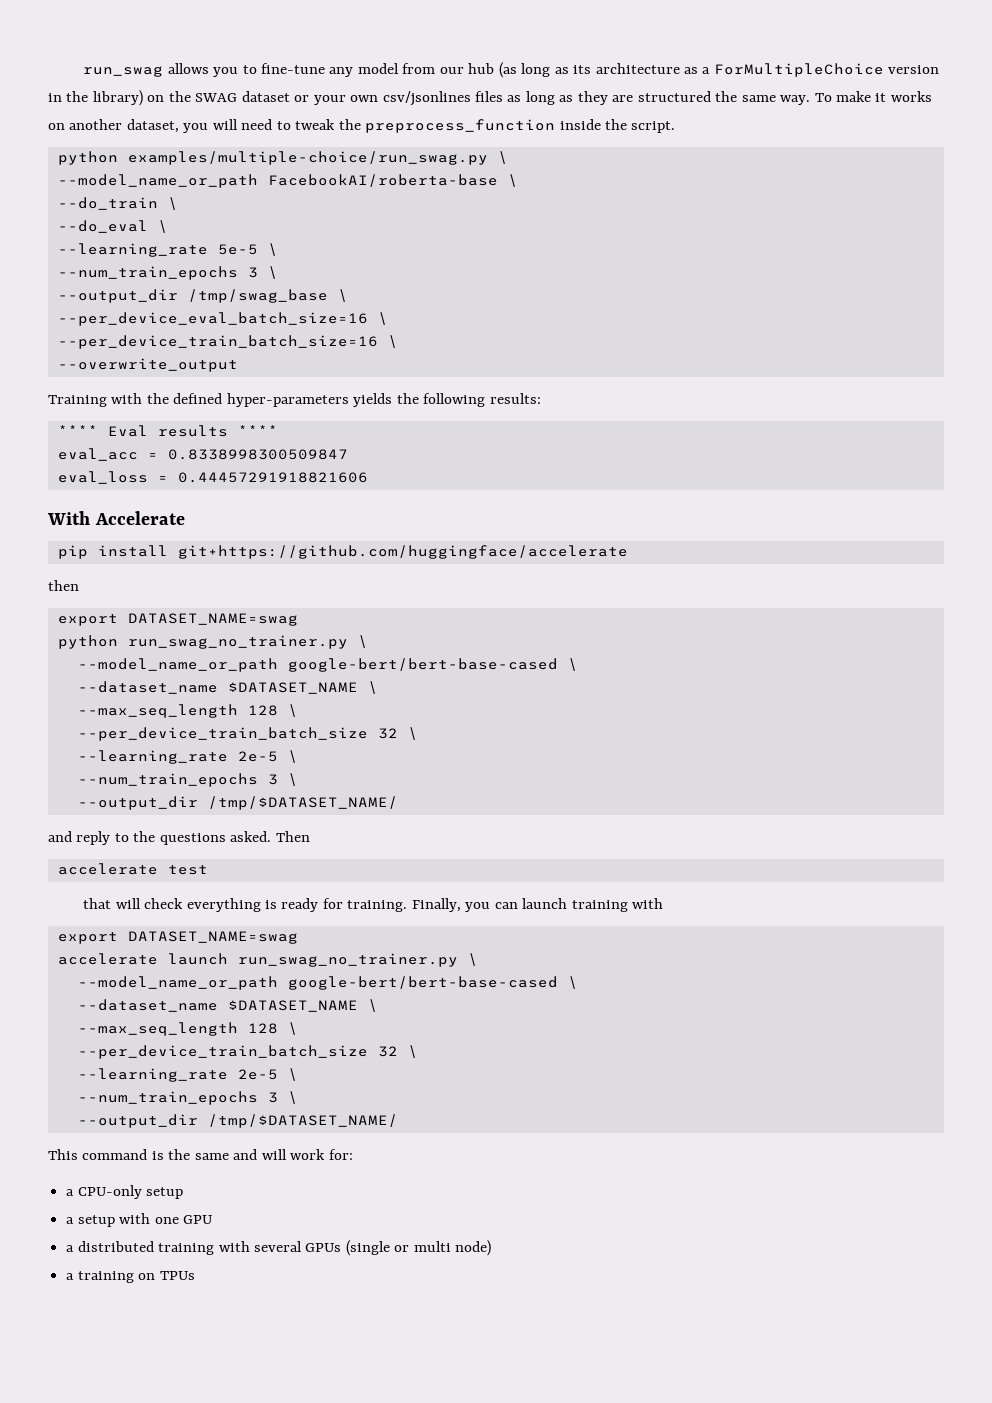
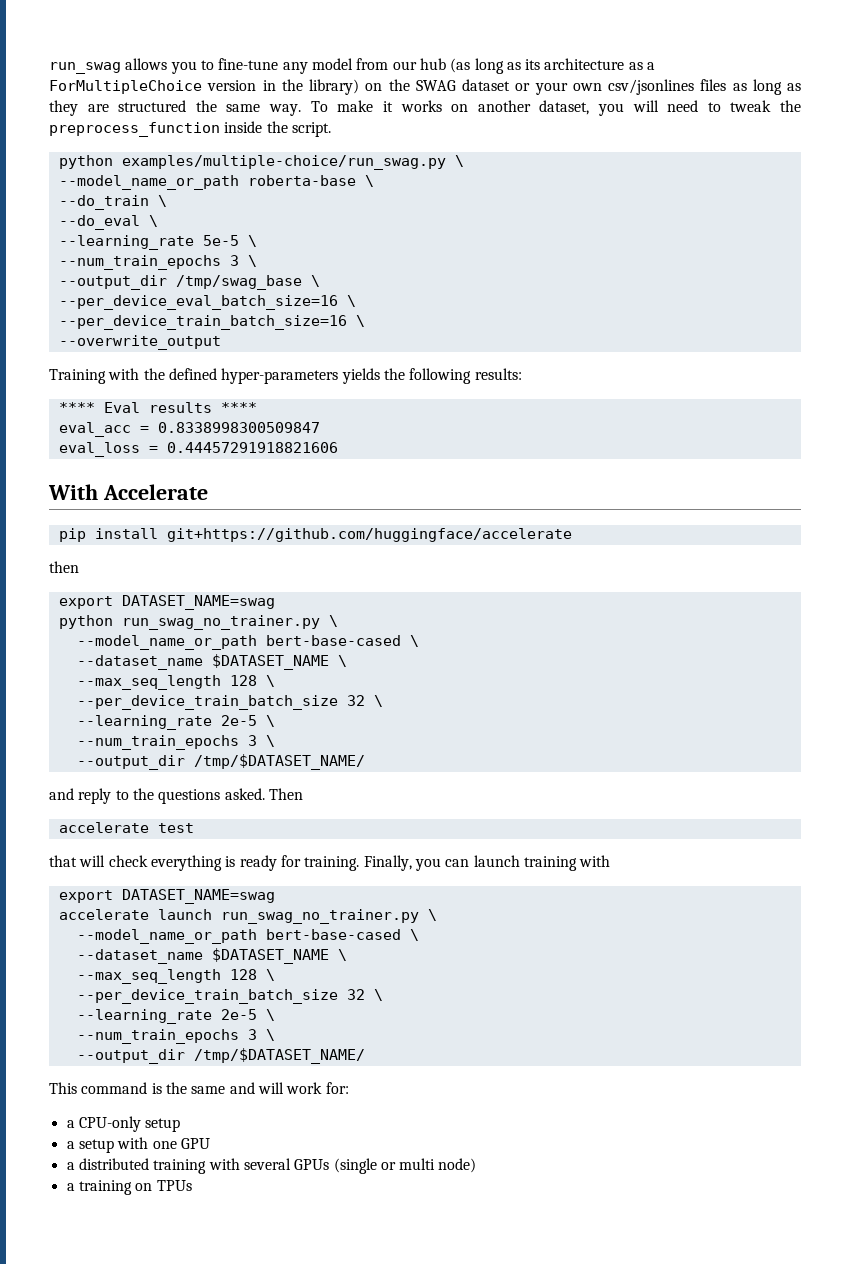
- --model_name_or_path FacebookAI/roberta-base \
+ --model_name_or_path roberta-base \
  python run_swag_no_trainer.py \
- --model_name_or_path google-bert/bert-base-cased \
+ --model_name_or_path bert-base-cased \
  accelerate launch run_swag_no_trainer.py \
- --model_name_or_path google-bert/bert-base-cased \
+ --model_name_or_path bert-base-cased \

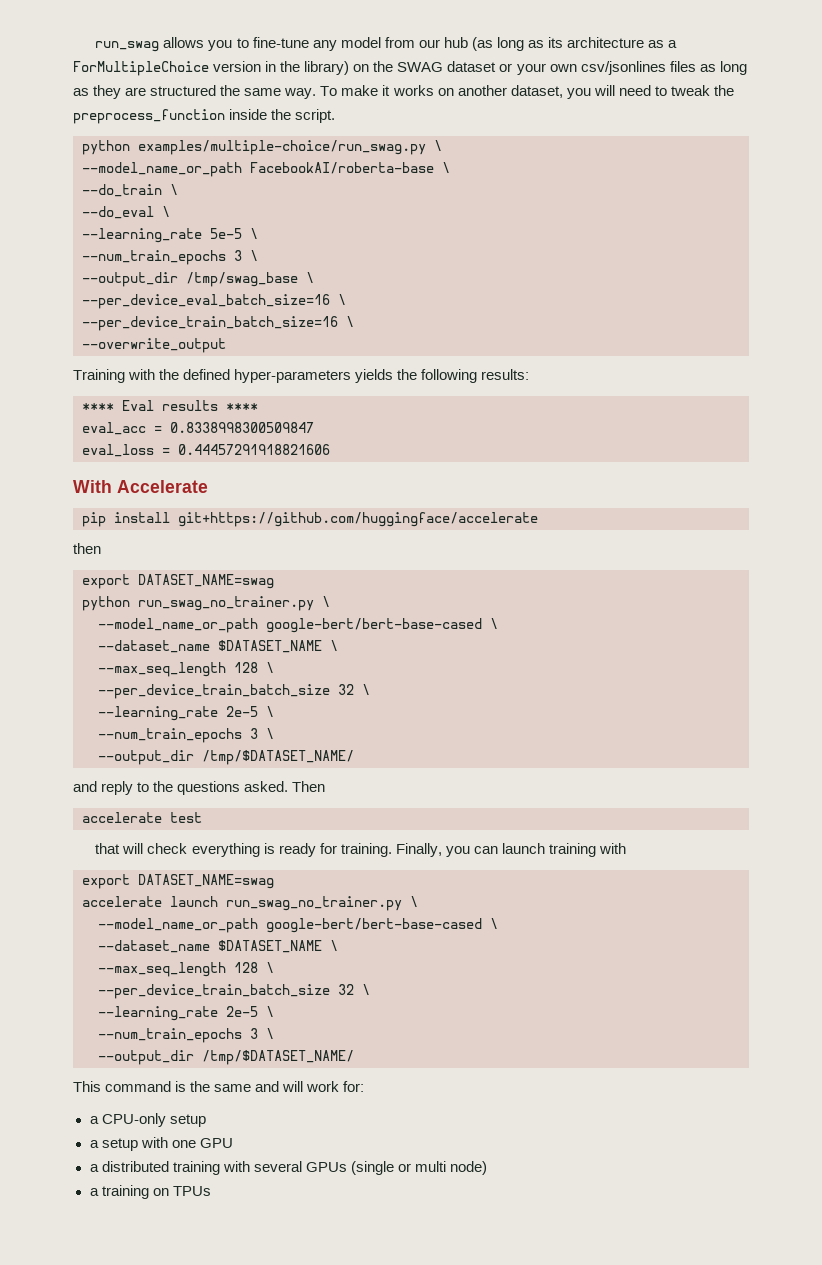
- --model_name_or_path roberta-base \
+ --model_name_or_path FacebookAI/roberta-base \
  python run_swag_no_trainer.py \
- --model_name_or_path bert-base-cased \
+ --model_name_or_path google-bert/bert-base-cased \
  accelerate launch run_swag_no_trainer.py \
- --model_name_or_path bert-base-cased \
+ --model_name_or_path google-bert/bert-base-cased \

